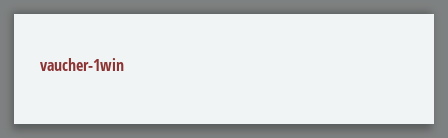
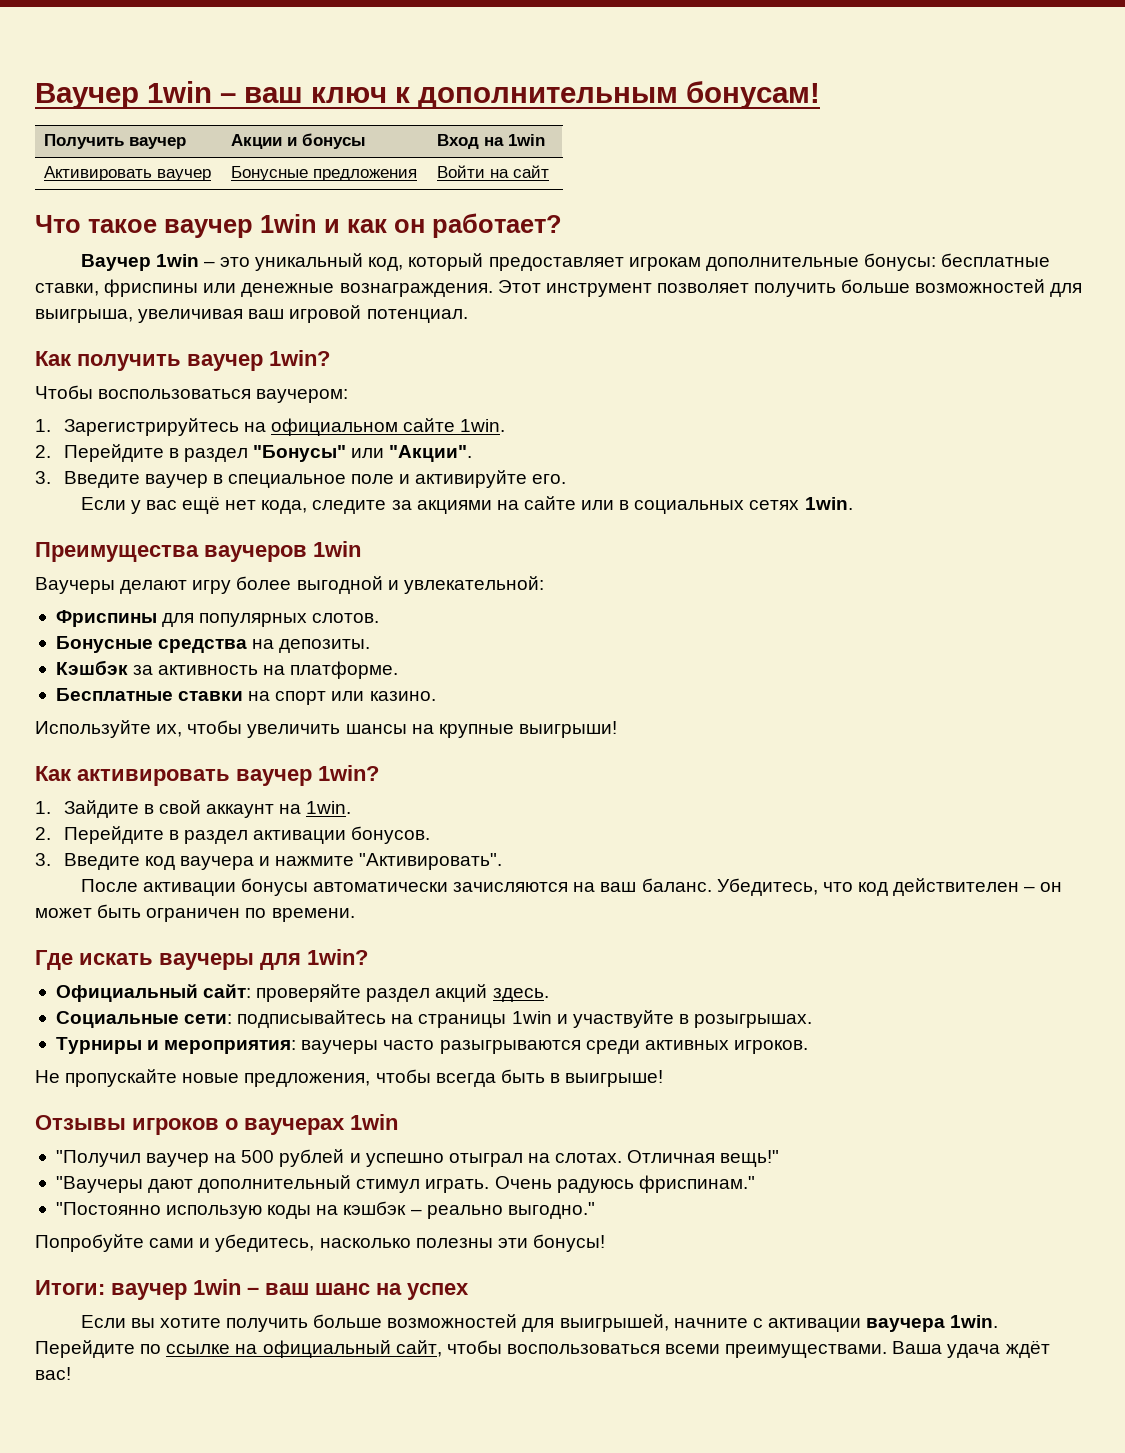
- vaucher-1win
+ Ваучер 1win – ваш ключ к дополнительным бонусам!
+ Получить ваучер | Акции и бонусы | Вход на 1win
+ Активировать ваучер | Бонусные предложения | Войти на сайт
+ Что такое ваучер 1win и как он работает?
+ Ваучер 1win – это уникальный код, который предоставляет игрокам дополнительные бонусы: бесплатные ставки, фриспины или денежные вознаграждения. Этот инструмент позволяет получить больше возможностей для выигрыша, увеличивая ваш игровой потенциал.
+ Как получить ваучер 1win?
+ Чтобы воспользоваться ваучером:
+ 1. Зарегистрируйтесь на официальном сайте 1win.
+ 2. Перейдите в раздел "Бонусы" или "Акции".
+ 3. Введите ваучер в специальное поле и активируйте его.
+ Если у вас ещё нет кода, следите за акциями на сайте или в социальных сетях 1win.
+ Преимущества ваучеров 1win
+ Ваучеры делают игру более выгодной и увлекательной:
+ Фриспины для популярных слотов.
+ Бонусные средства на депозиты.
+ Кэшбэк за активность на платформе.
+ Бесплатные ставки на спорт или казино.
+ Используйте их, чтобы увеличить шансы на крупные выигрыши!
+ Как активировать ваучер 1win?
+ 1. Зайдите в свой аккаунт на 1win.
+ 2. Перейдите в раздел активации бонусов.
+ 3. Введите код ваучера и нажмите "Активировать".
+ После активации бонусы автоматически зачисляются на ваш баланс. Убедитесь, что код действителен – он может быть ограничен по времени.
+ Где искать ваучеры для 1win?
+ Официальный сайт: проверяйте раздел акций здесь.
+ Социальные сети: подписывайтесь на страницы 1win и участвуйте в розыгрышах.
+ Турниры и мероприятия: ваучеры часто разыгрываются среди активных игроков.
+ Не пропускайте новые предложения, чтобы всегда быть в выигрыше!
+ Отзывы игроков о ваучерах 1win
+ "Получил ваучер на 500 рублей и успешно отыграл на слотах. Отличная вещь!"
+ "Ваучеры дают дополнительный стимул играть. Очень радуюсь фриспинам."
+ "Постоянно использую коды на кэшбэк – реально выгодно."
+ Попробуйте сами и убедитесь, насколько полезны эти бонусы!
+ Итоги: ваучер 1win – ваш шанс на успех
+ Если вы хотите получить больше возможностей для выигрышей, начните с активации ваучера 1win. Перейдите по ссылке на официальный сайт, чтобы воспользоваться всеми преимуществами. Ваша удача ждёт вас!

